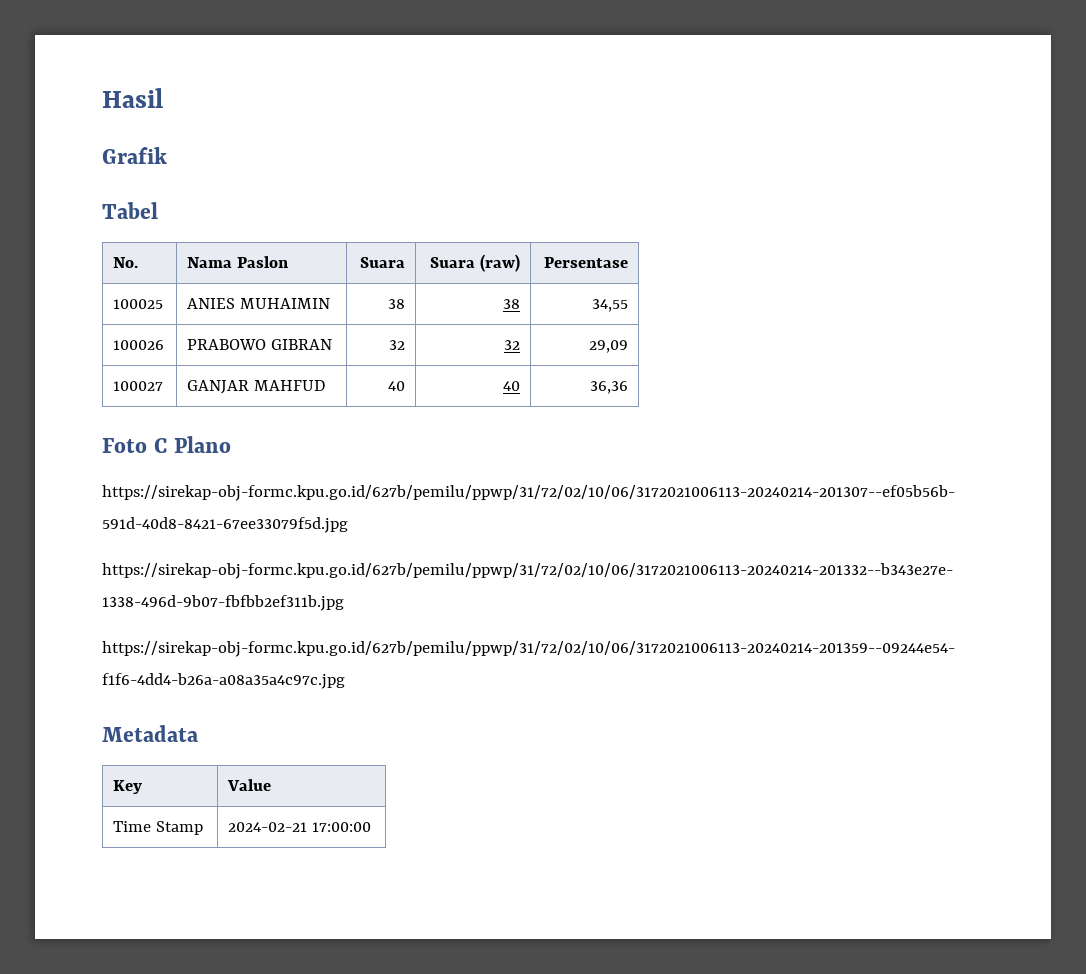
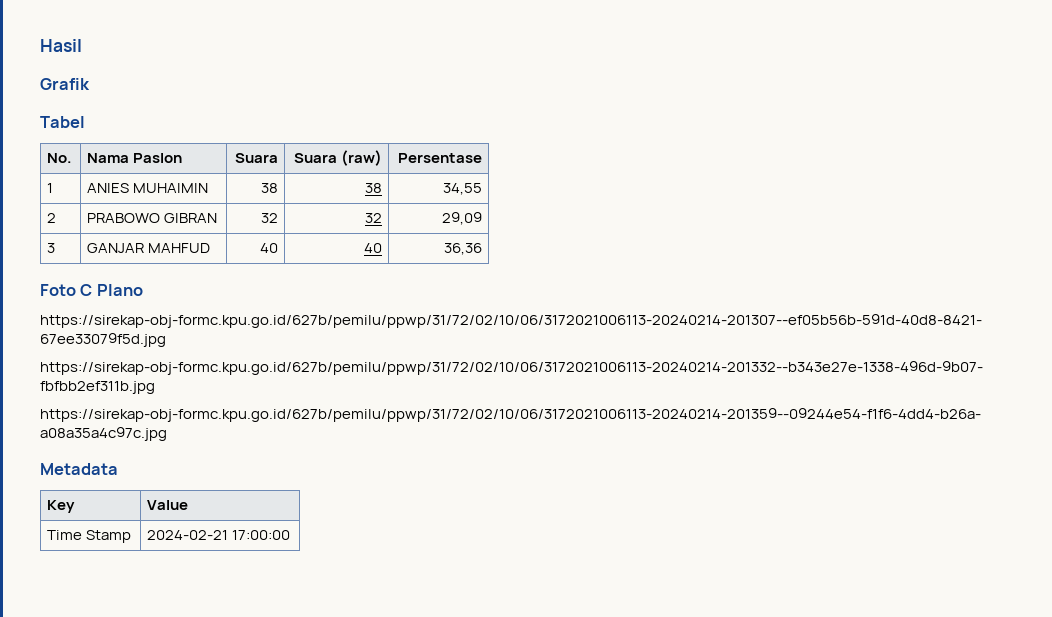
- 100025 | ANIES MUHAIMIN | 38 | 38 | 34,55
+ 1 | ANIES MUHAIMIN | 38 | 38 | 34,55
- 100026 | PRABOWO GIBRAN | 32 | 32 | 29,09
+ 2 | PRABOWO GIBRAN | 32 | 32 | 29,09
- 100027 | GANJAR MAHFUD | 40 | 40 | 36,36
+ 3 | GANJAR MAHFUD | 40 | 40 | 36,36

